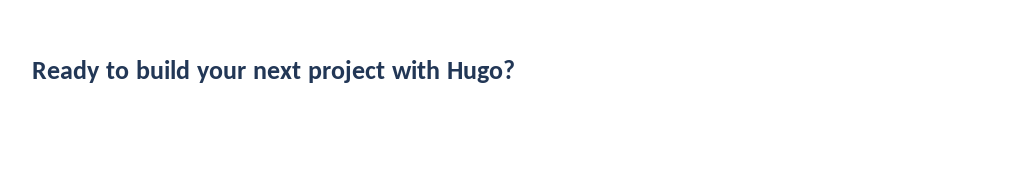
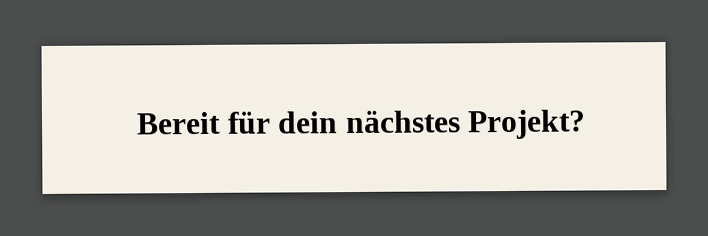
- Ready to build your next project with Hugo?
+ Bereit für dein nächstes Projekt?

